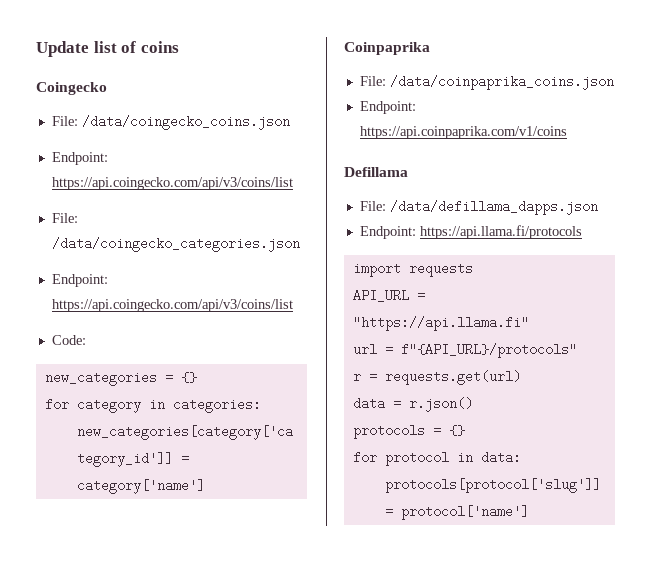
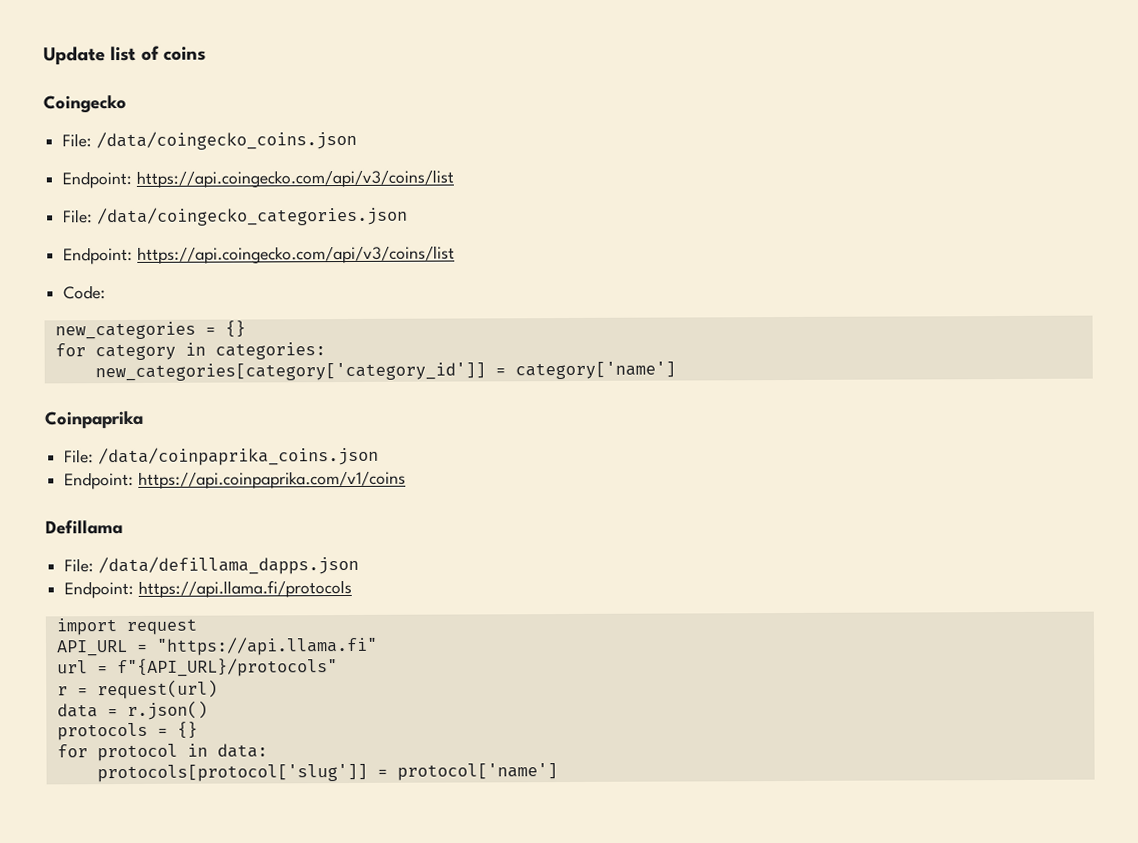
- import requests
+ import request
- r = requests.get(url)
+ r = request(url)

